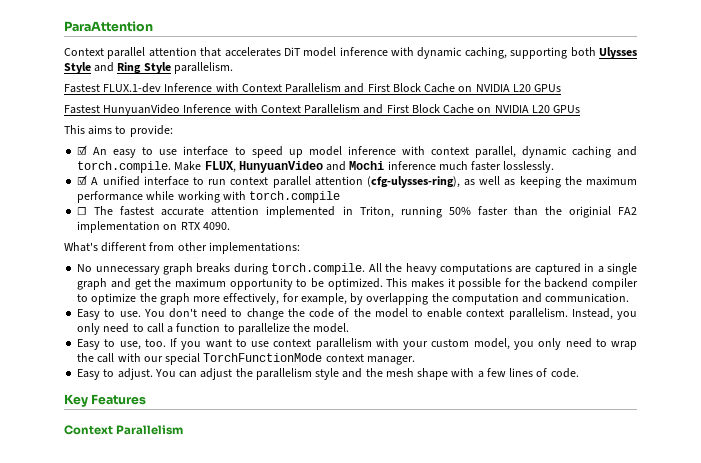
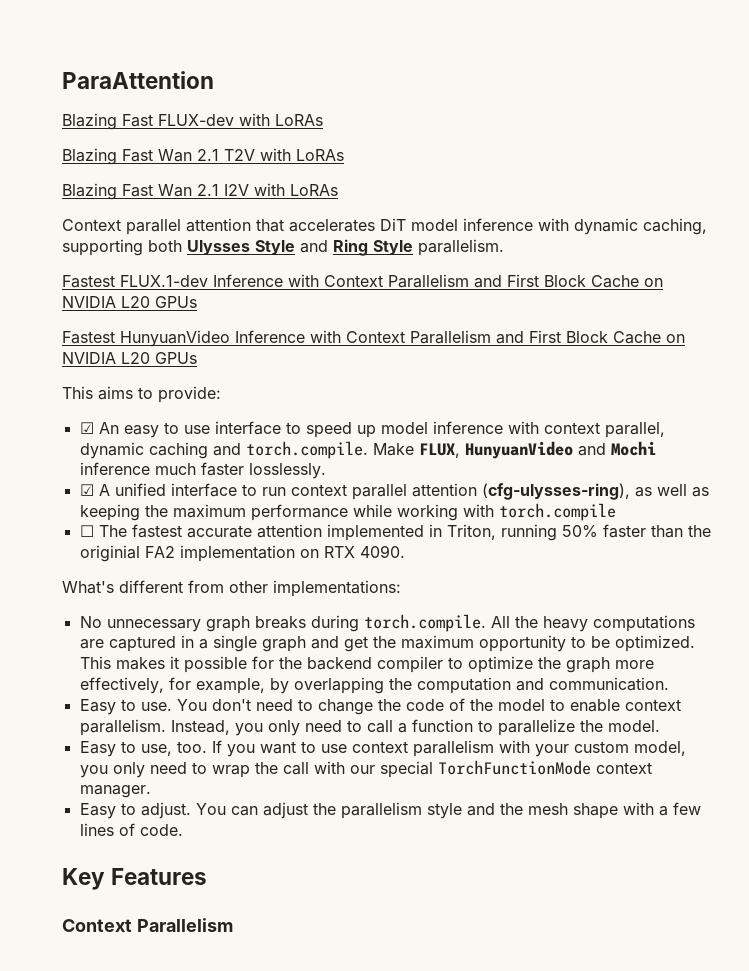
+ Blazing Fast FLUX-dev with LoRAs
+ Blazing Fast Wan 2.1 T2V with LoRAs
+ Blazing Fast Wan 2.1 I2V with LoRAs

